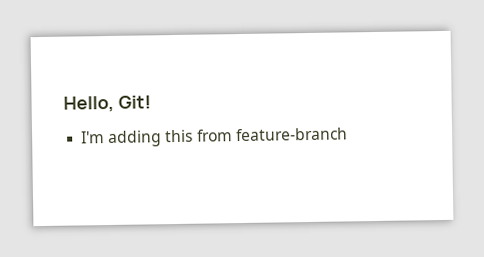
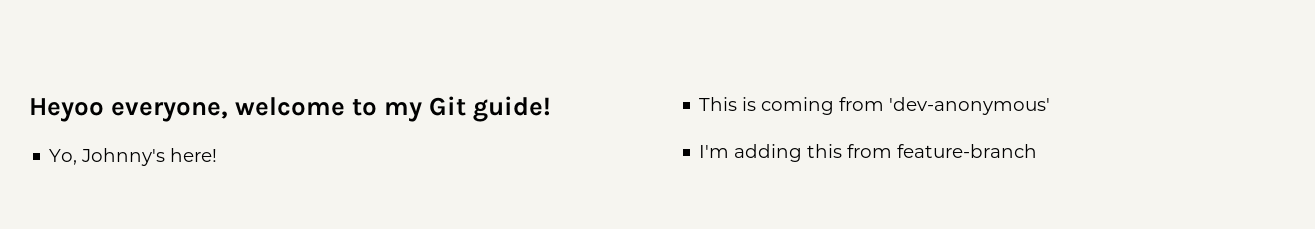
- Hello, Git!
+ Heyoo everyone, welcome to my Git guide!
+ Yo, Johnny's here!
+ This is coming from 'dev-anonymous'

